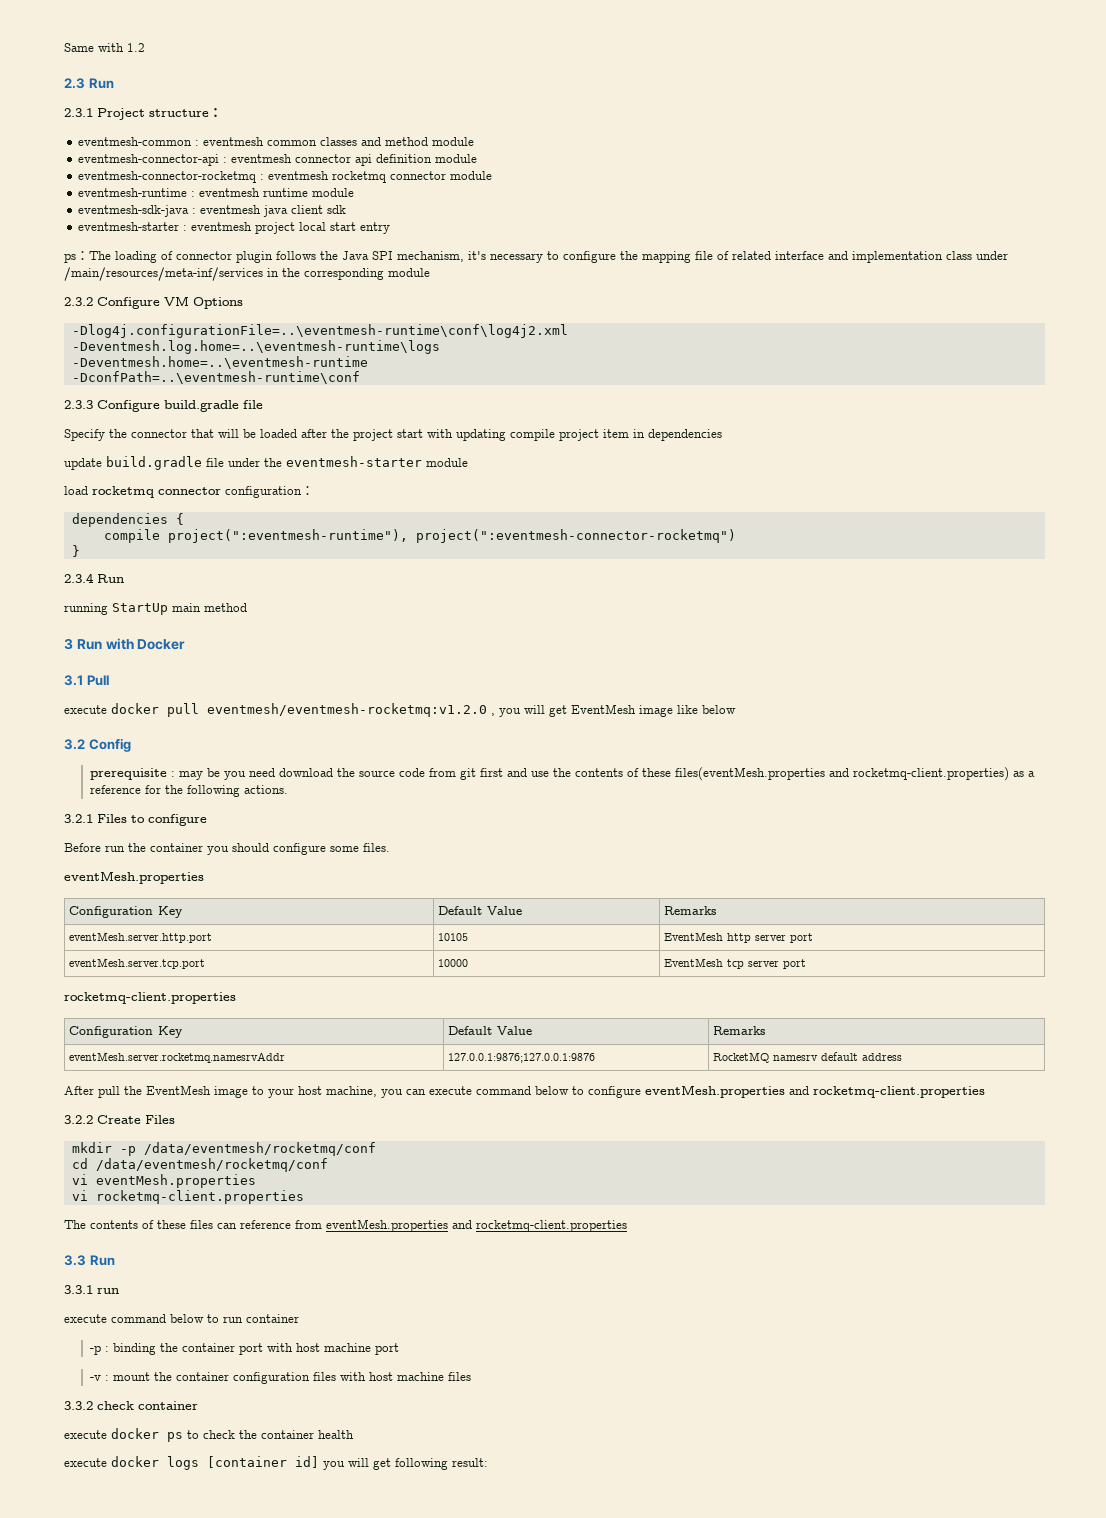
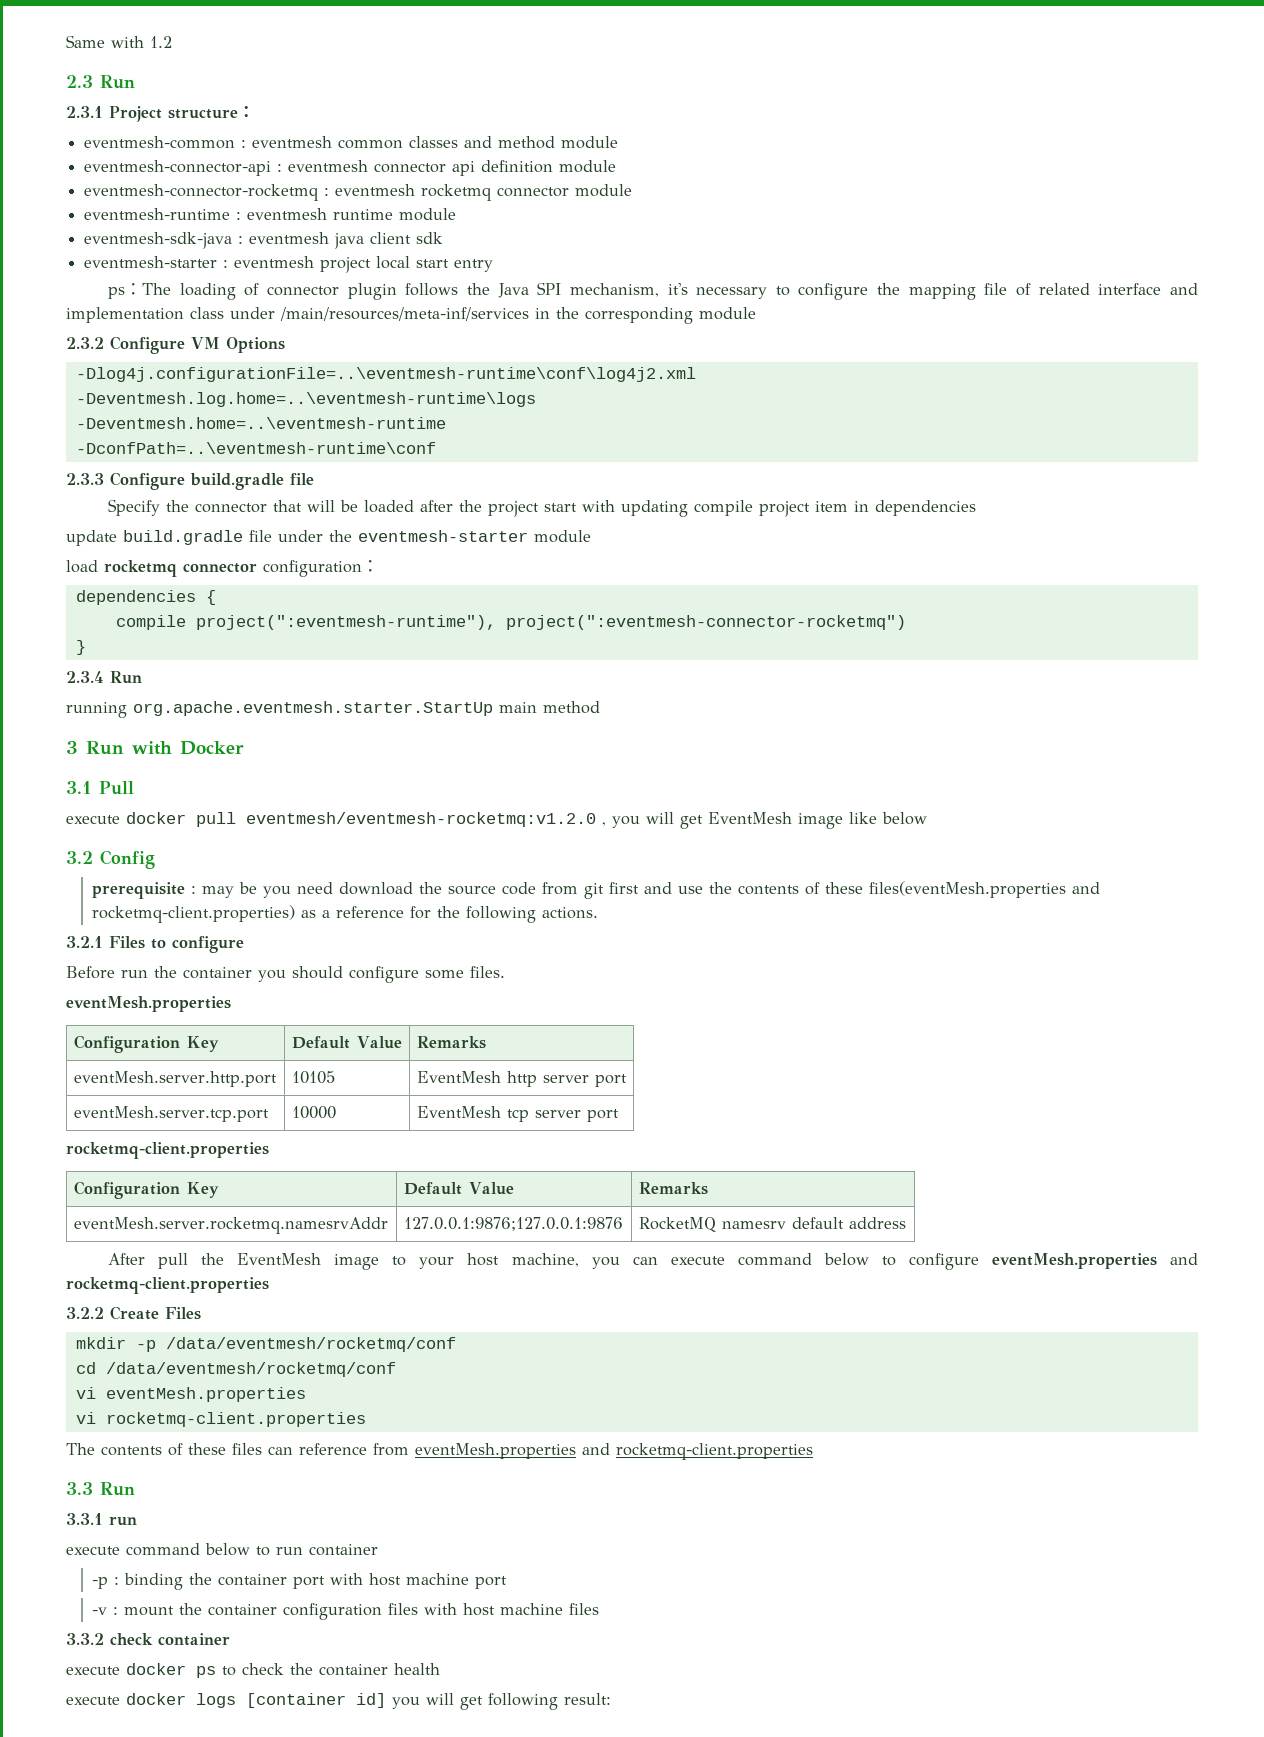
- running StartUp main method
+ running org.apache.eventmesh.starter.StartUp main method

